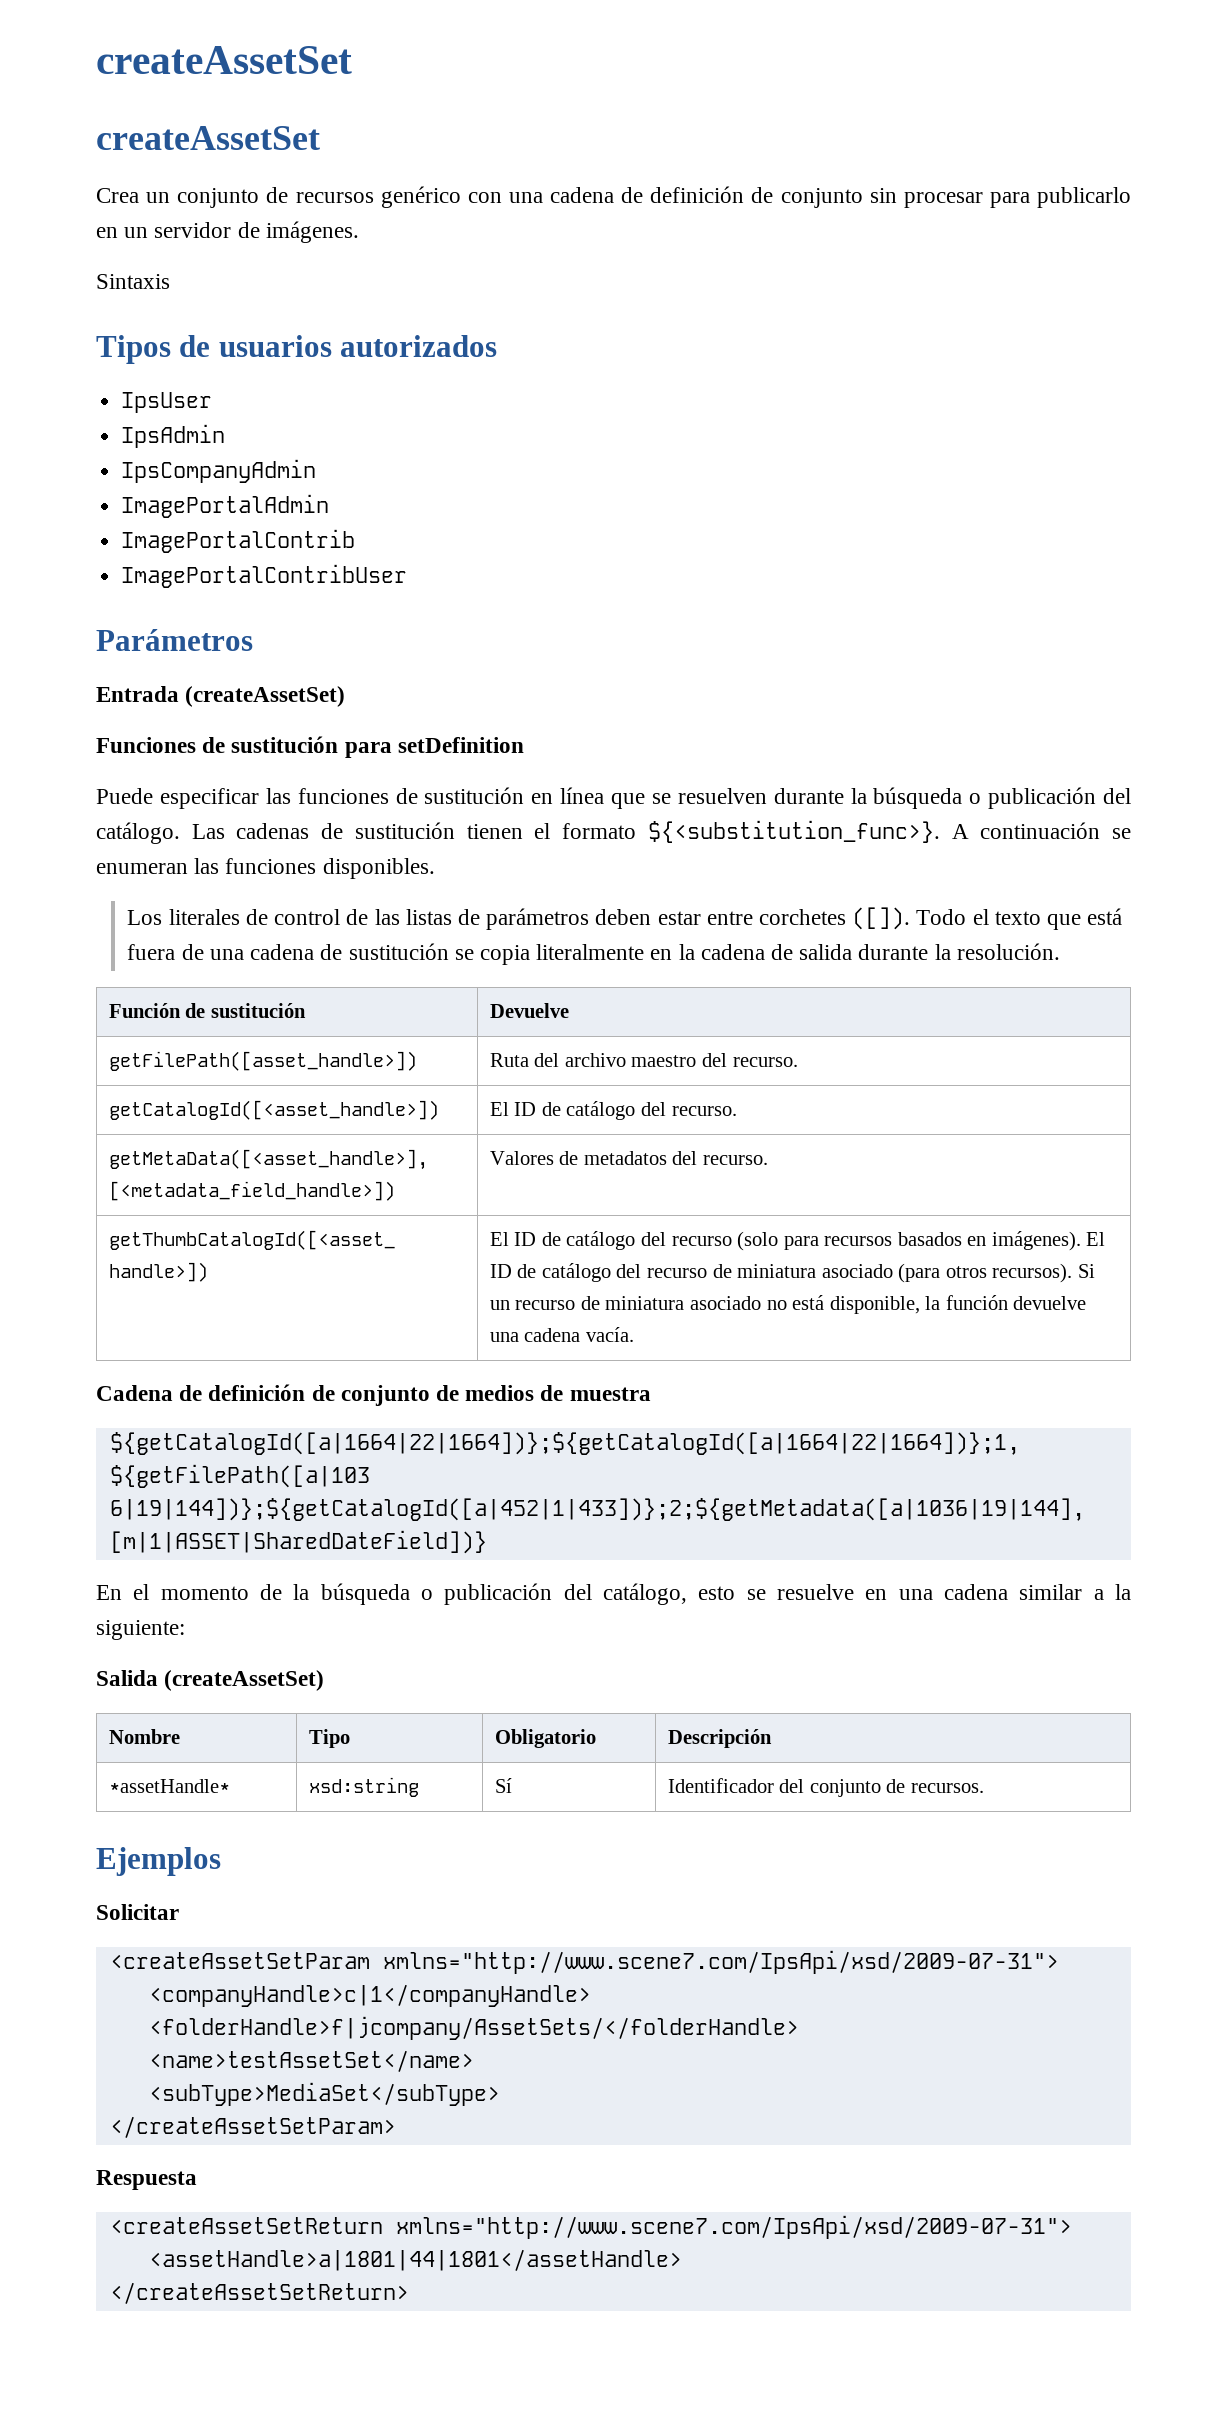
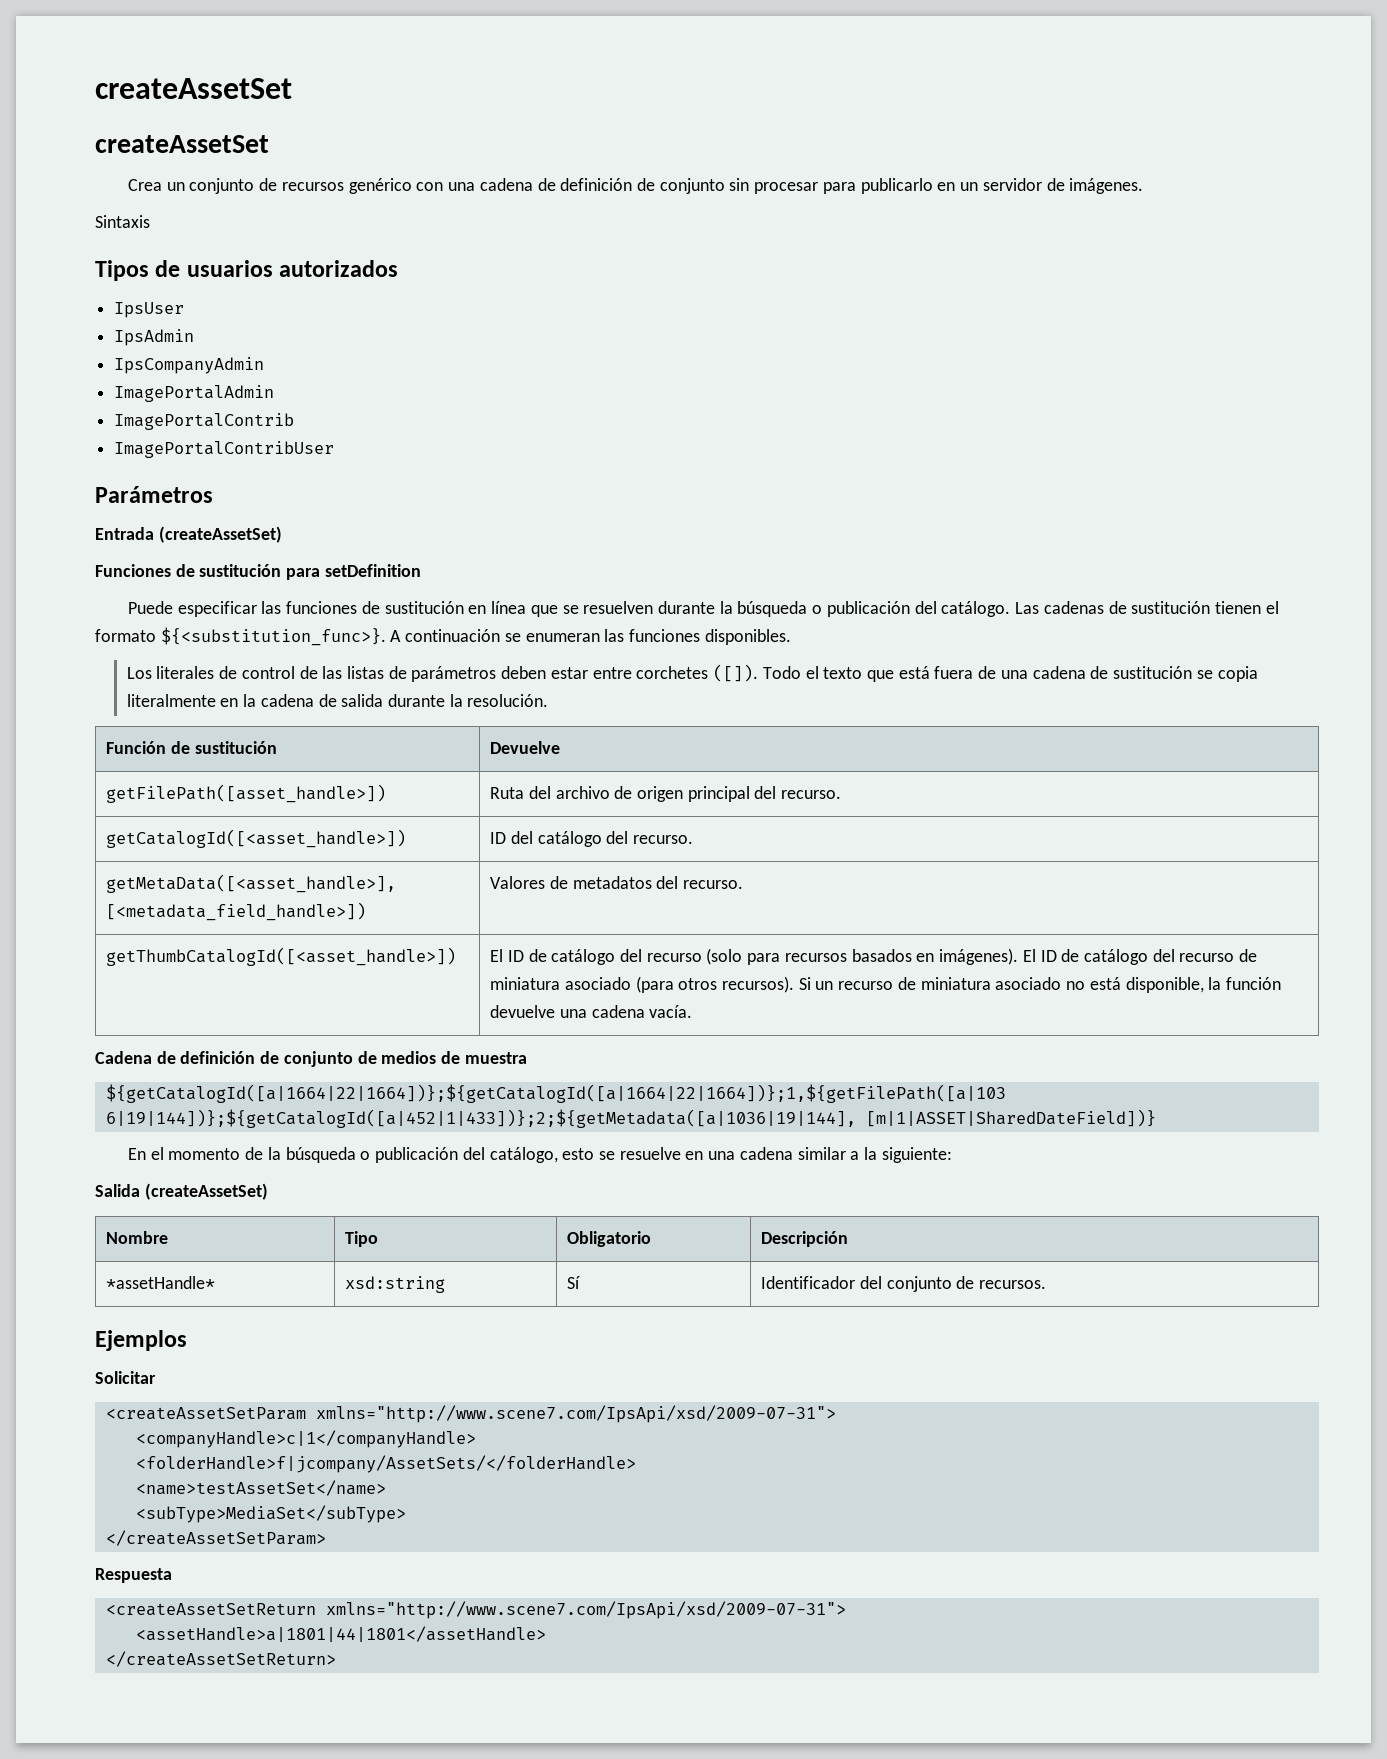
- getFilePath([asset_handle>]) | Ruta del archivo maestro del recurso.
+ getFilePath([asset_handle>]) | Ruta del archivo de origen principal del recurso.
- getCatalogId([<asset_handle>]) | El ID de catálogo del recurso.
+ getCatalogId([<asset_handle>]) | ID del catálogo del recurso.

